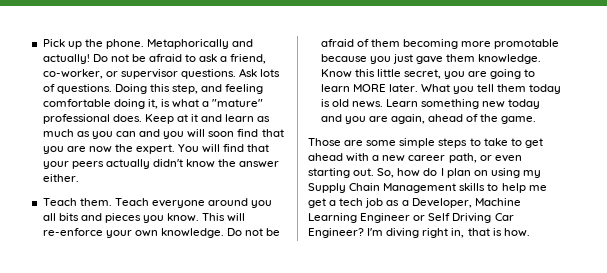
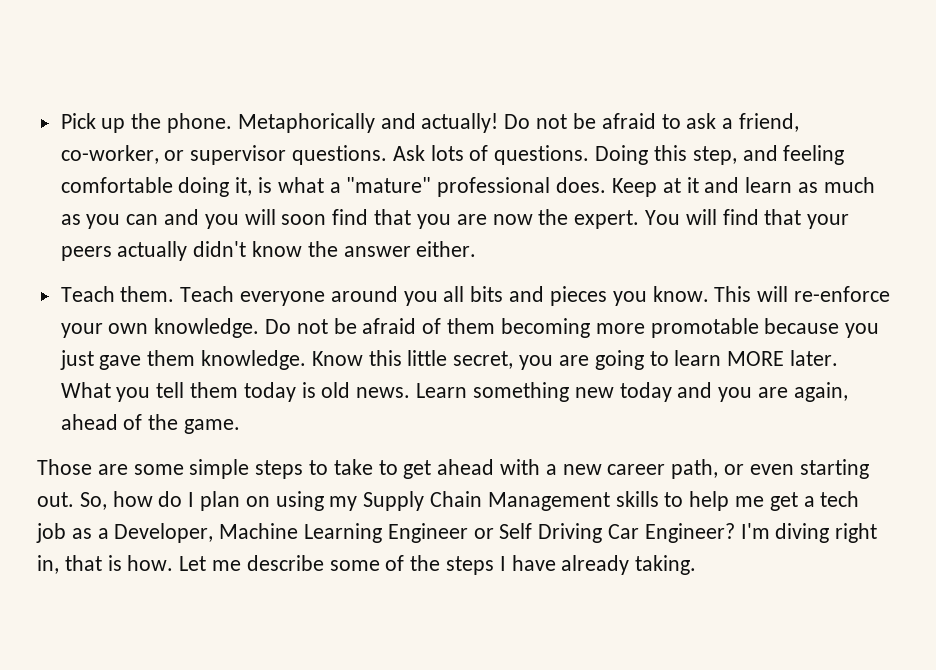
+ Let me describe some of the steps I have already taking.

